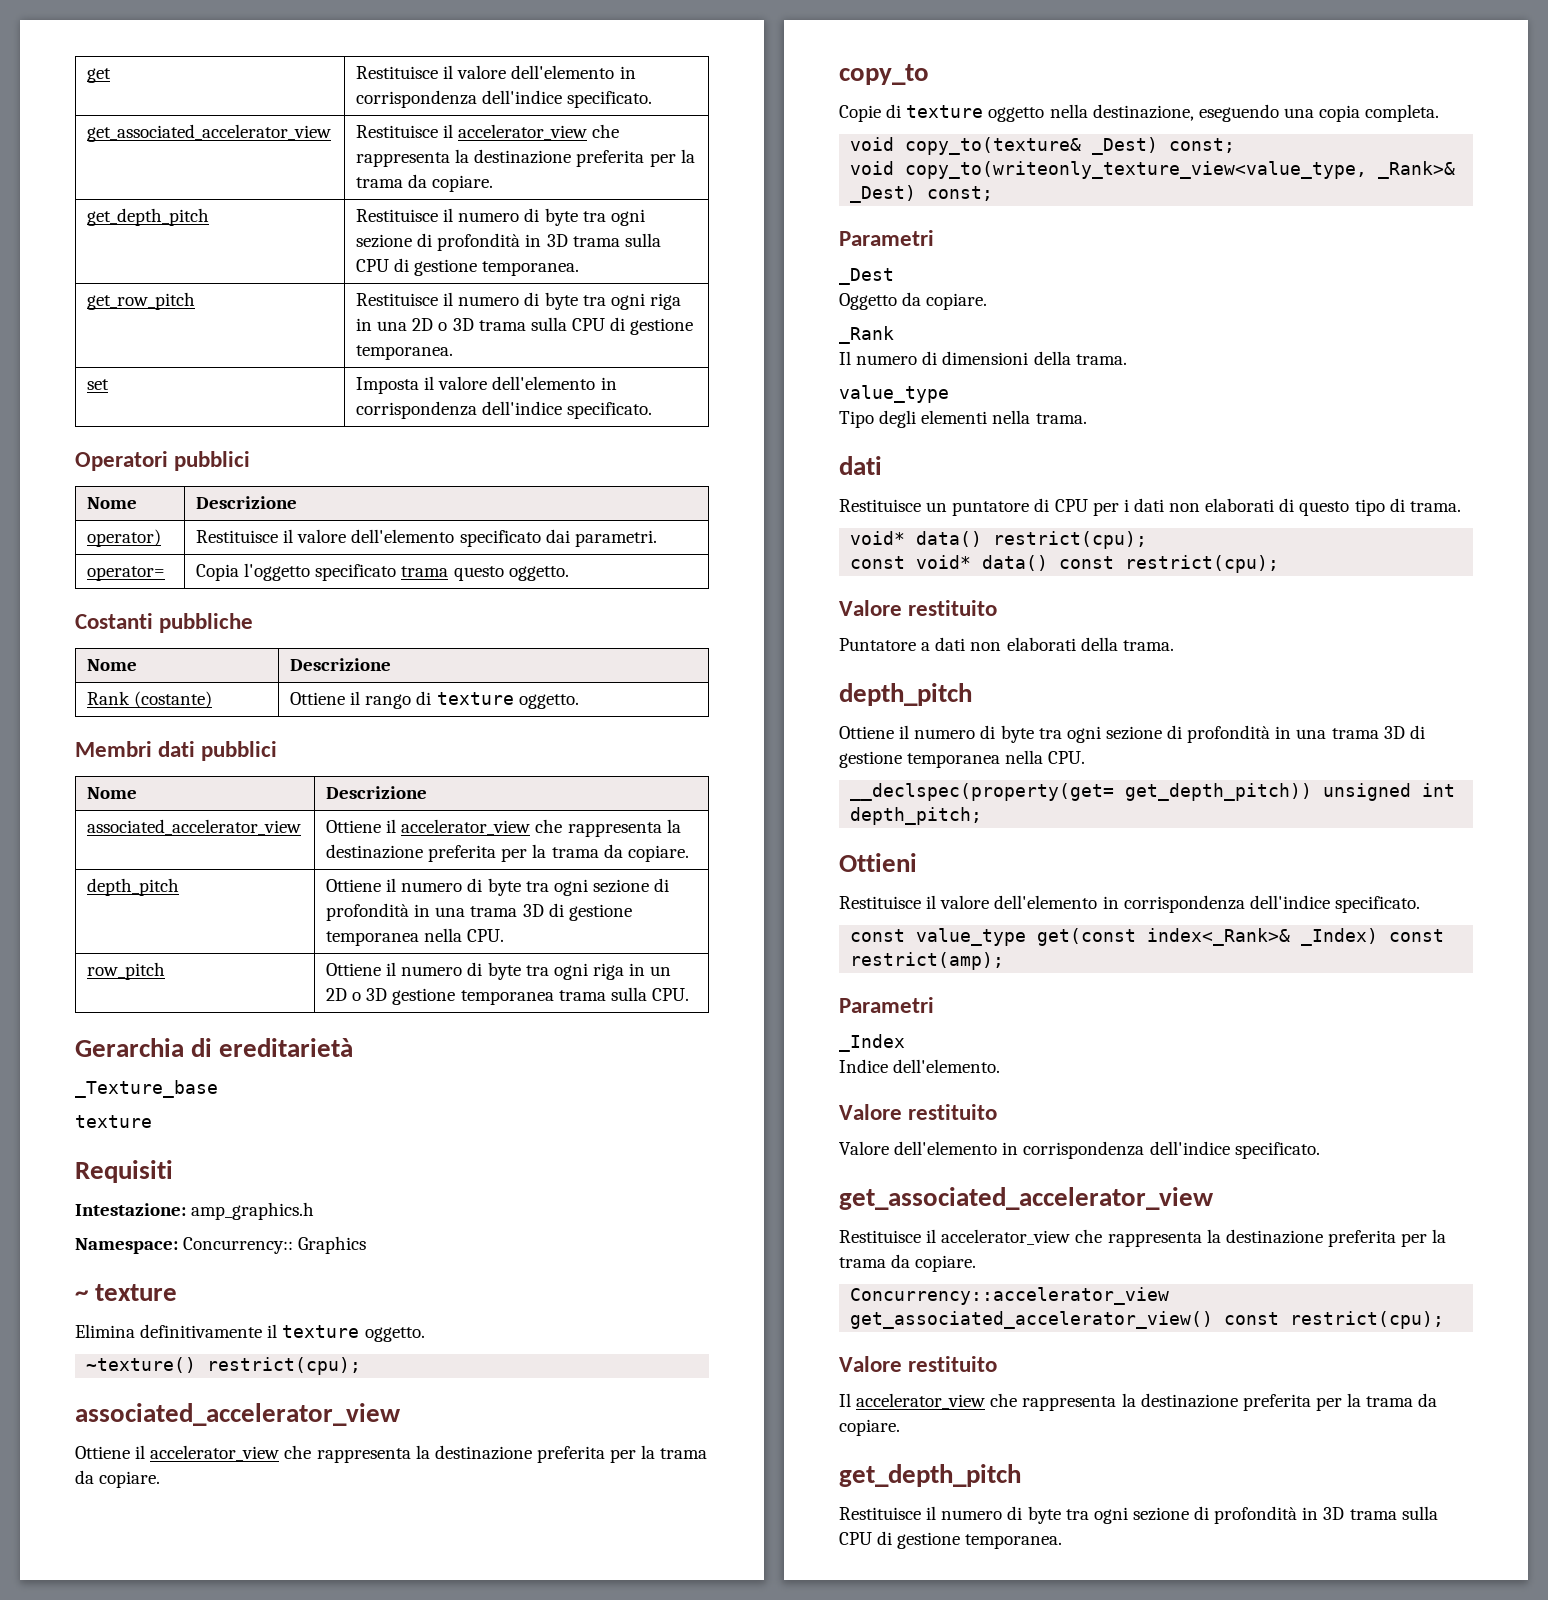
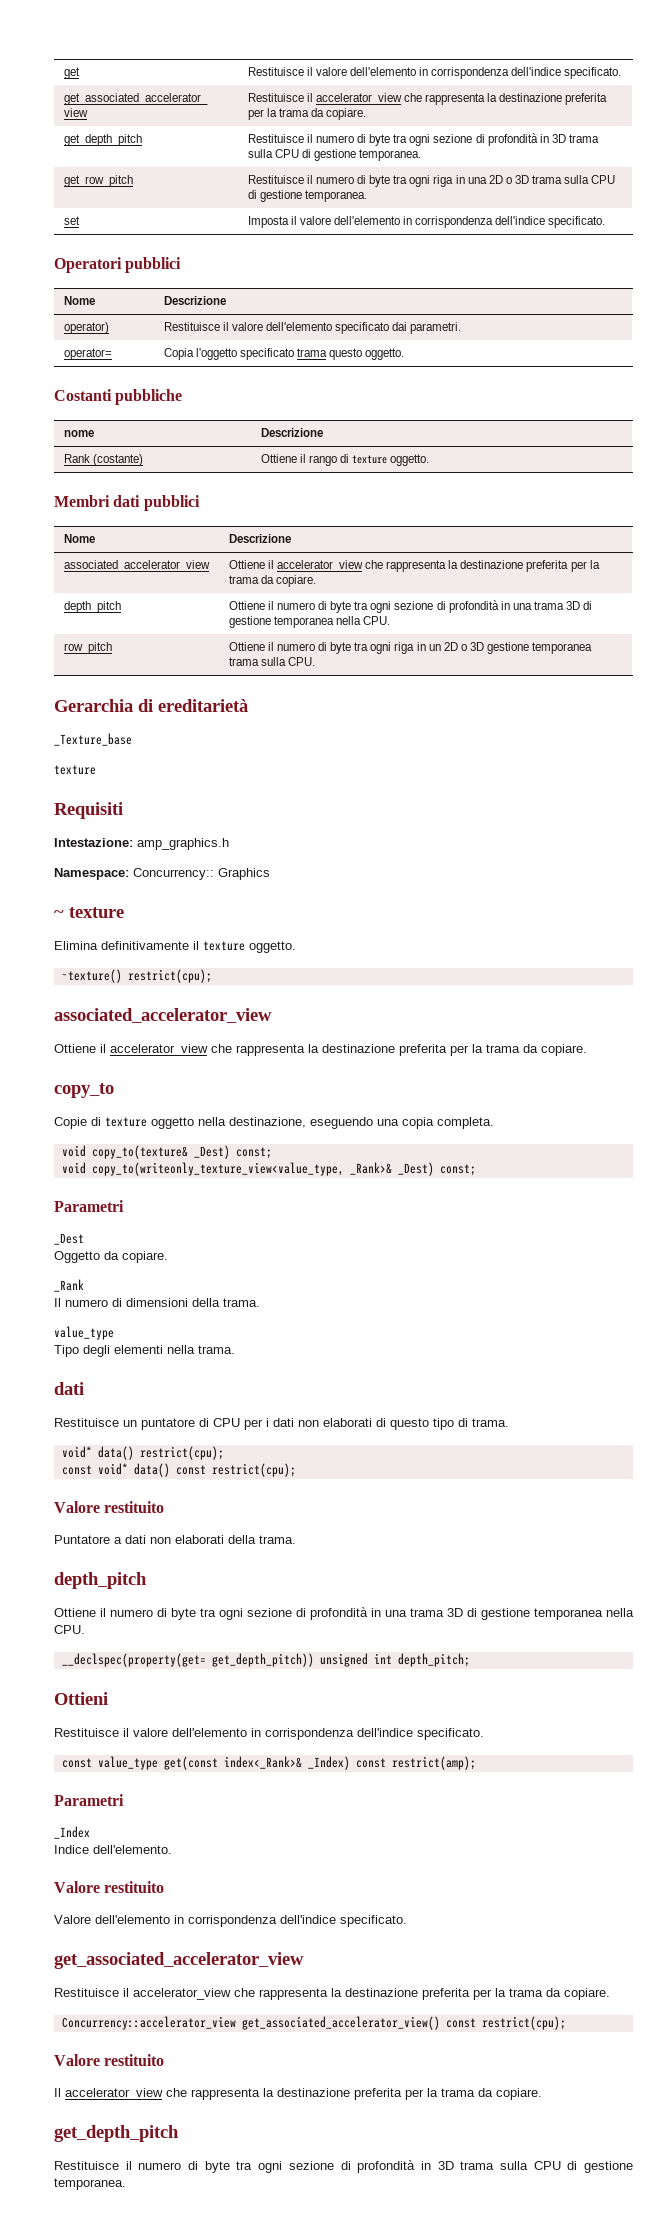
  Costanti pubbliche
- Nome | Descrizione
+ nome | Descrizione

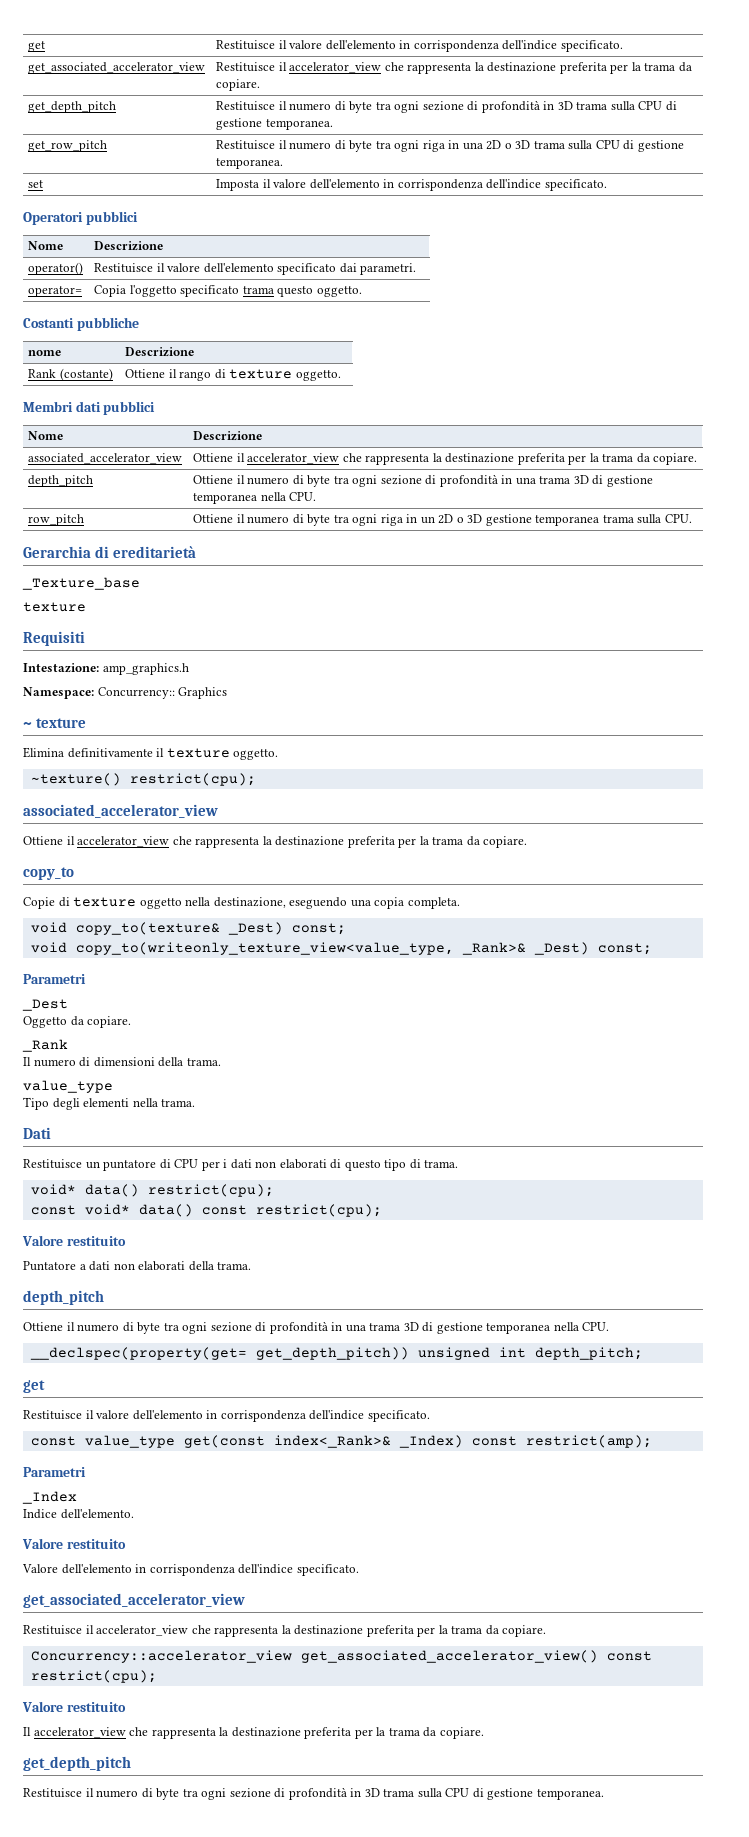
- operator) | Restituisce il valore dell'elemento specificato dai parametri.
+ operator() | Restituisce il valore dell'elemento specificato dai parametri.
  Tipo degli elementi nella trama.
- dati
+ Dati
  __declspec(property(get= get_depth_pitch)) unsigned int depth_pitch;
- Ottieni
+ get

